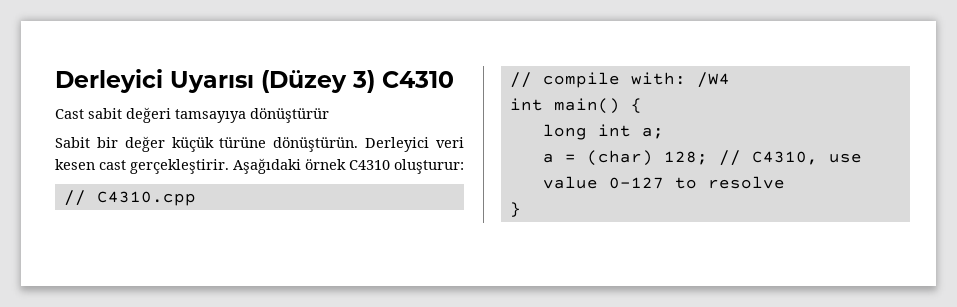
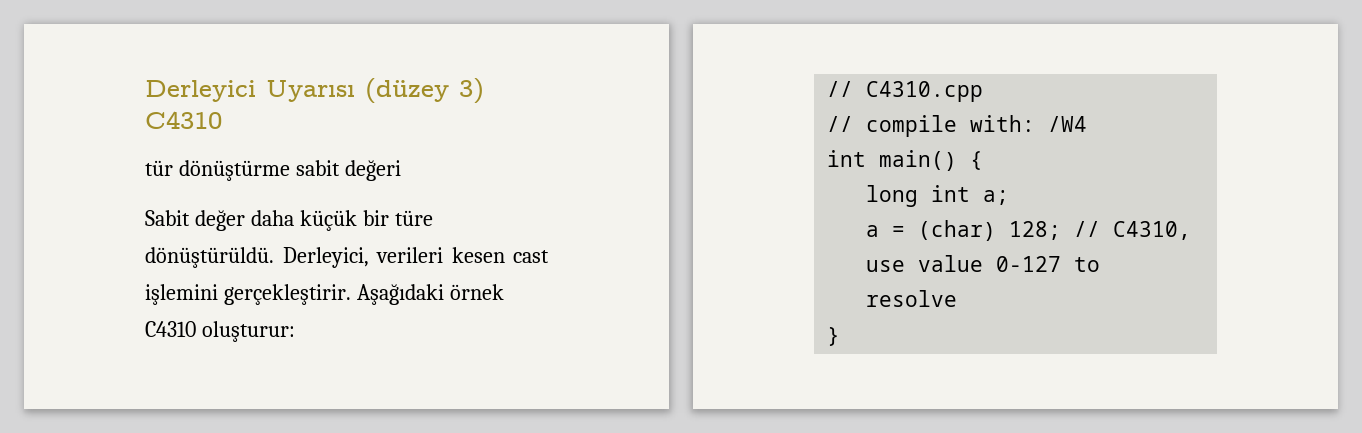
- Derleyici Uyarısı (Düzey 3) C4310
+ Derleyici Uyarısı (düzey 3) C4310
- Cast sabit değeri tamsayıya dönüştürür
+ tür dönüştürme sabit değeri
- Sabit bir değer küçük türüne dönüştürün. Derleyici veri kesen cast gerçekleştirir.
+ Sabit değer daha küçük bir türe dönüştürüldü. Derleyici, verileri kesen cast işlemini gerçekleştirir.

